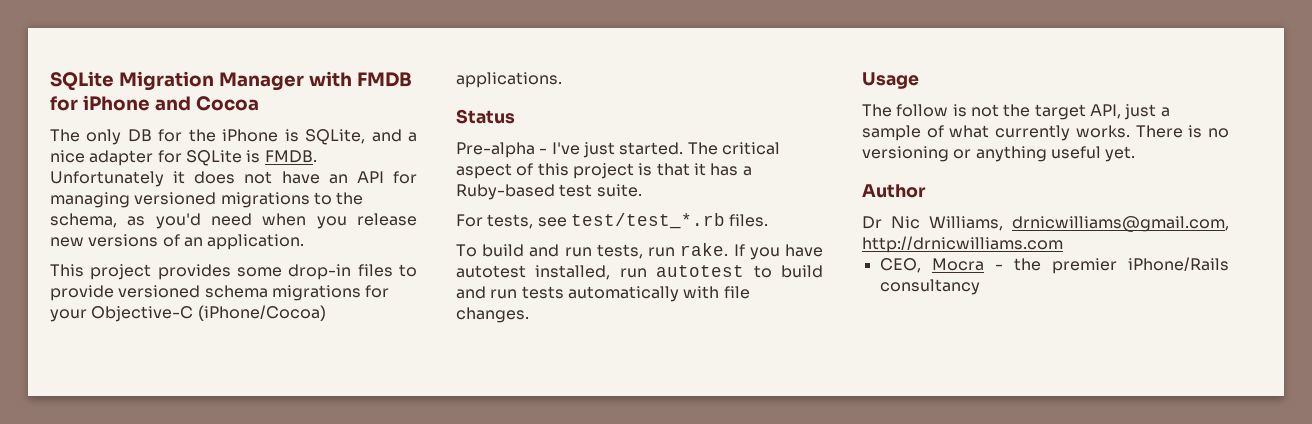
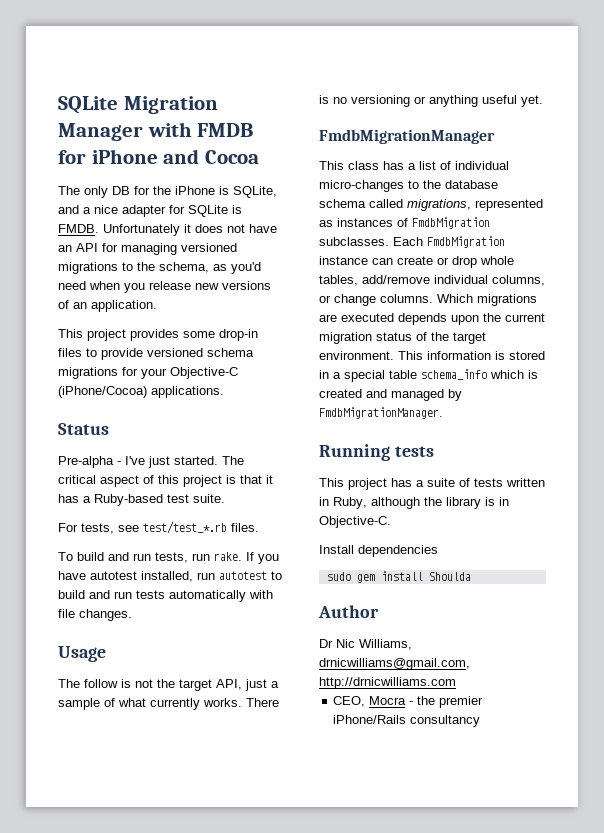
+ FmdbMigrationManager
+ This class has a list of individual micro-changes to the database schema called migrations, represented as instances of FmdbMigration subclasses. Each FmdbMigration instance can create or drop whole tables, add/remove individual columns, or change columns. Which migrations are executed depends upon the current migration status of the target environment. This information is stored in a special table schema_info which is created and managed by FmdbMigrationManager.
+ Running tests
+ This project has a suite of tests written in Ruby, although the library is in Objective-C.
+ Install dependencies
+ sudo gem install Shoulda

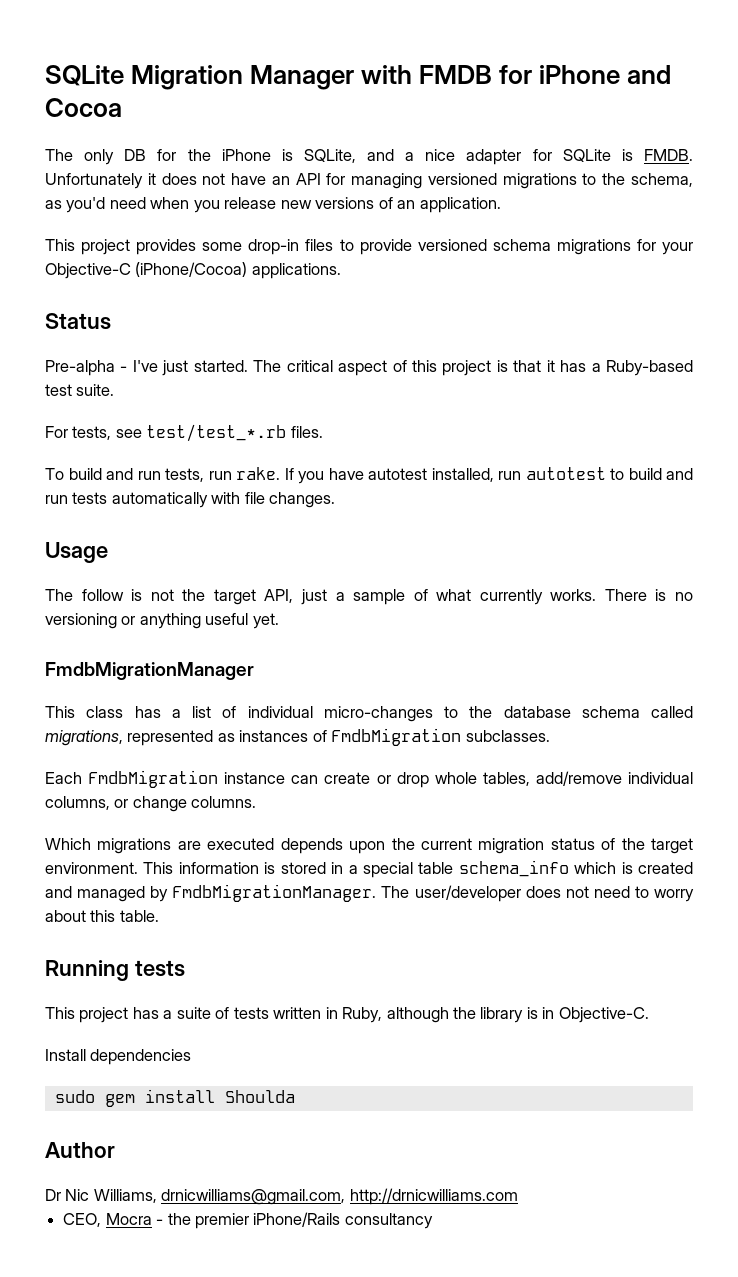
- This class has a list of individual micro-changes to the database schema called migrations, represented as instances of FmdbMigration subclasses. Each FmdbMigration instance can create or drop whole tables, add/remove individual columns, or change columns. Which migrations are executed depends upon the current migration status of the target environment.
+ This class has a list of individual micro-changes to the database schema called migrations, represented as instances of FmdbMigration subclasses.
+ Each FmdbMigration instance can create or drop whole tables, add/remove individual columns, or change columns.
+ Which migrations are executed depends upon the current migration status of the target environment.
+ The user/developer does not need to worry about this table.

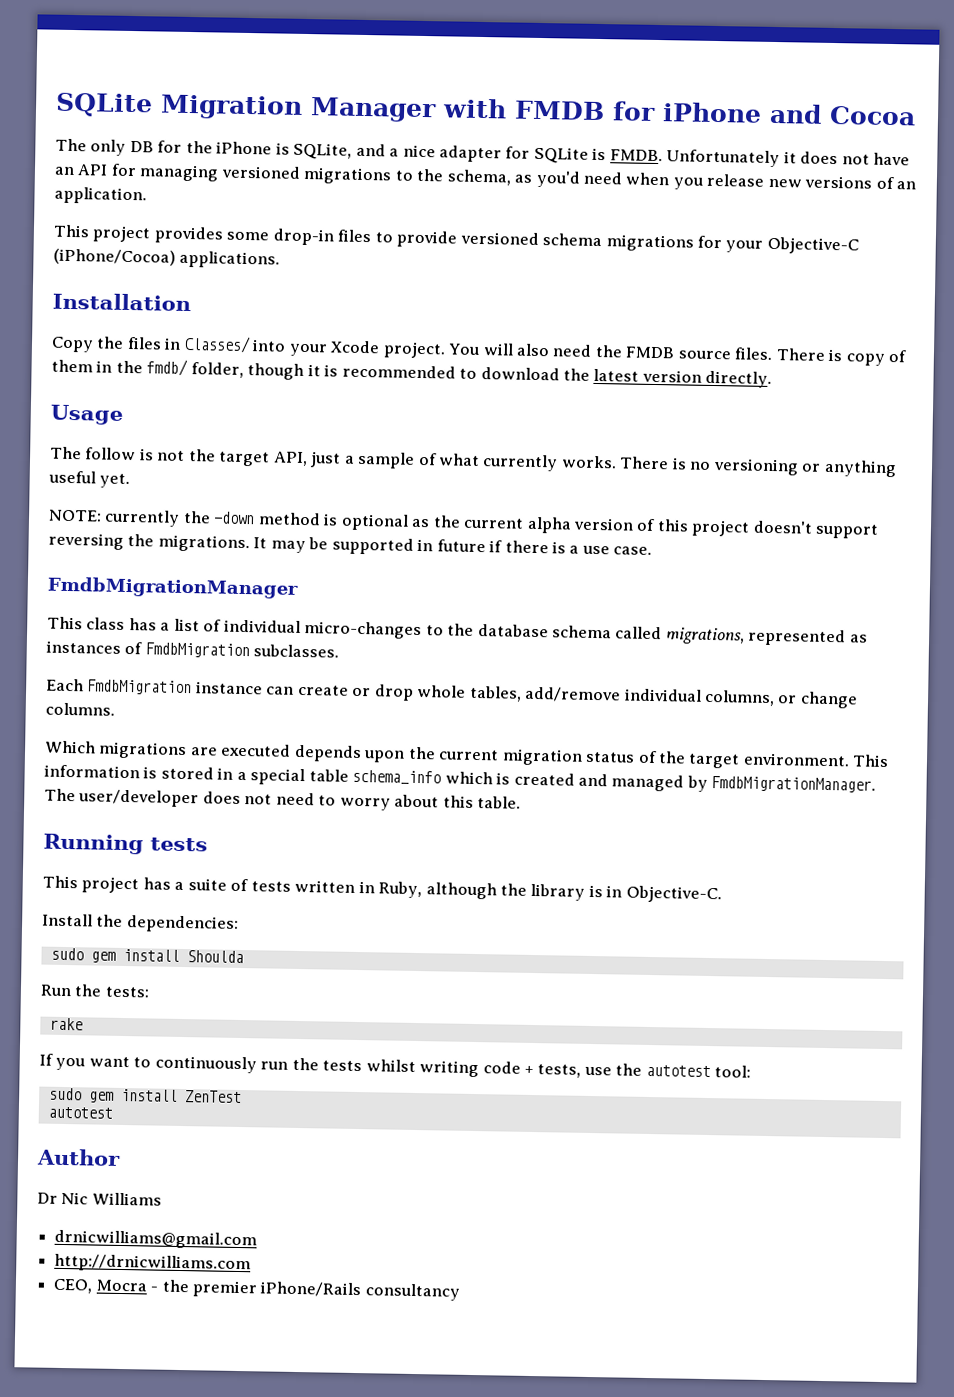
- Status
- Pre-alpha - I've just started. The critical aspect of this project is that it has a Ruby-based test suite.
- For tests, see test/test_*.rb files.
- To build and run tests, run rake. If you have autotest installed, run autotest to build and run tests automatically with file changes.
+ Installation
+ Copy the files in Classes/ into your Xcode project. You will also need the FMDB source files. There is copy of them in the fmdb/ folder, though it is recommended to download the latest version directly.
+ NOTE: currently the -down method is optional as the current alpha version of this project doesn't support reversing the migrations. It may be supported in future if there is a use case.
- Install dependencies
+ Install the dependencies:
+ Run the tests:
+ rake
+ If you want to continuously run the tests whilst writing code + tests, use the autotest tool:
+ sudo gem install ZenTest
+ autotest
- Dr Nic Williams, drnicwilliams@gmail.com, http://drnicwilliams.com
+ Dr Nic Williams
+ drnicwilliams@gmail.com
+ http://drnicwilliams.com

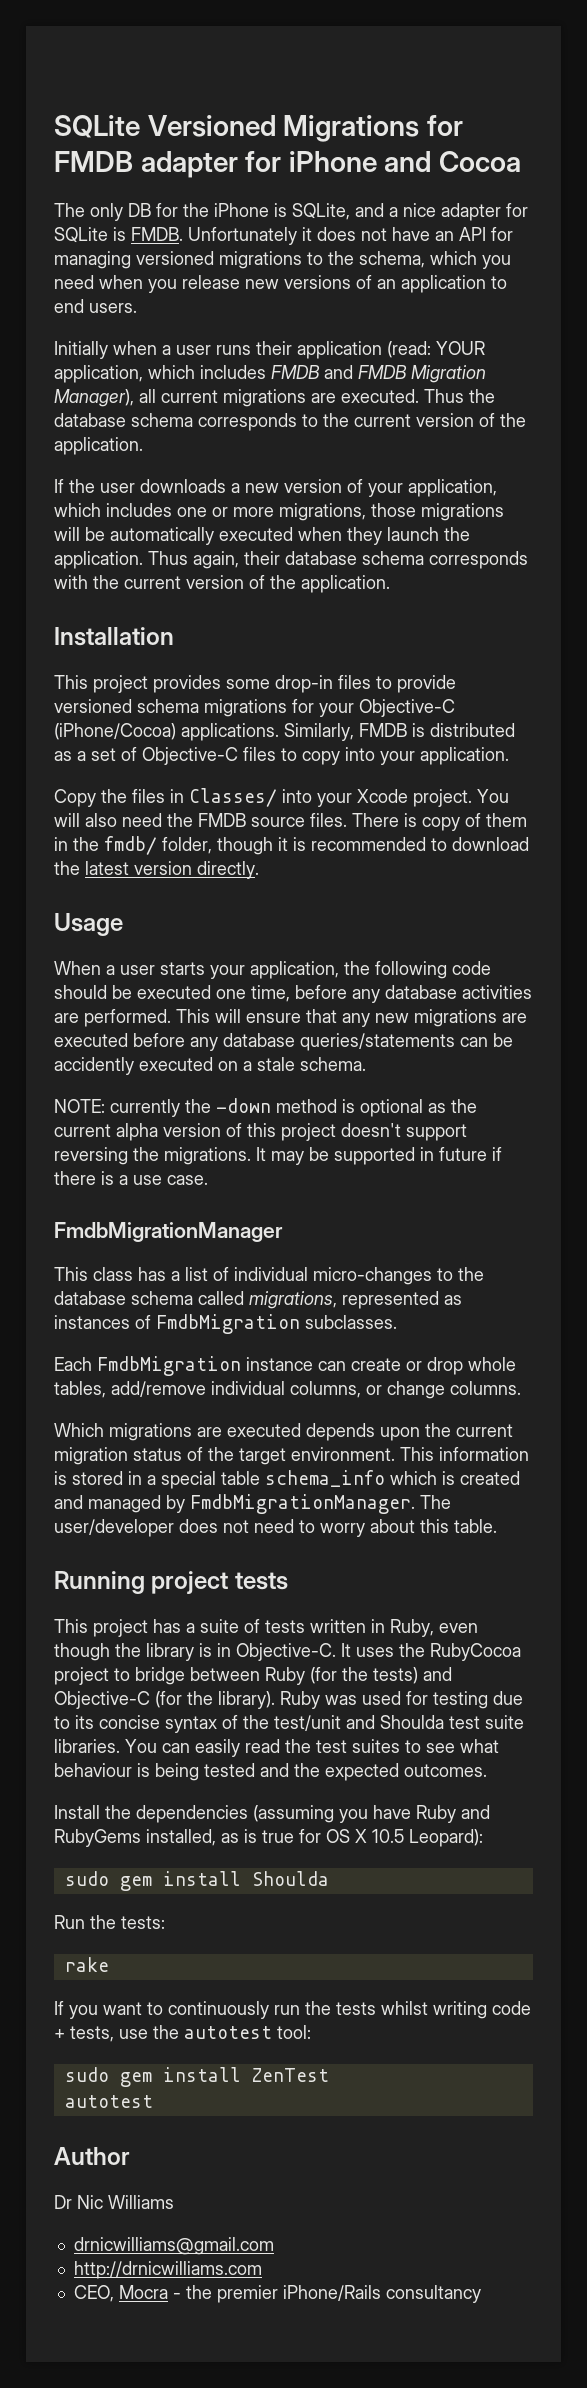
- SQLite Migration Manager with FMDB for iPhone and Cocoa
+ SQLite Versioned Migrations for FMDB adapter for iPhone and Cocoa
- Unfortunately it does not have an API for managing versioned migrations to the schema, as you'd need when you release new versions of an application.
+ Unfortunately it does not have an API for managing versioned migrations to the schema, which you need when you release new versions of an application to end users.
+ Initially when a user runs their application (read: YOUR application, which includes FMDB and FMDB Migration Manager), all current migrations are executed. Thus the database schema corresponds to the current version of the application.
+ If the user downloads a new version of your application, which includes one or more migrations, those migrations will be automatically executed when they launch the application. Thus again, their database schema corresponds with the current version of the application.
+ Installation
- This project provides some drop-in files to provide versioned schema migrations for your Objective-C (iPhone/Cocoa) applications.
- Installation
+ This project provides some drop-in files to provide versioned schema migrations for your Objective-C (iPhone/Cocoa) applications. Similarly, FMDB is distributed as a set of Objective-C files to copy into your application.
- The follow is not the target API, just a sample of what currently works. There is no versioning or anything useful yet.
+ When a user starts your application, the following code should be executed one time, before any database activities are performed. This will ensure that any new migrations are executed before any database queries/statements can be accidently executed on a stale schema.
- Running tests
+ Running project tests
- This project has a suite of tests written in Ruby, although the library is in Objective-C.
- Install the dependencies:
+ This project has a suite of tests written in Ruby, even though the library is in Objective-C. It uses the RubyCocoa project to bridge between Ruby (for the tests) and Objective-C (for the library). Ruby was used for testing due to its concise syntax of the test/unit and Shoulda test suite libraries. You can easily read the test suites to see what behaviour is being tested and the expected outcomes.
+ Install the dependencies (assuming you have Ruby and RubyGems installed, as is true for OS X 10.5 Leopard):

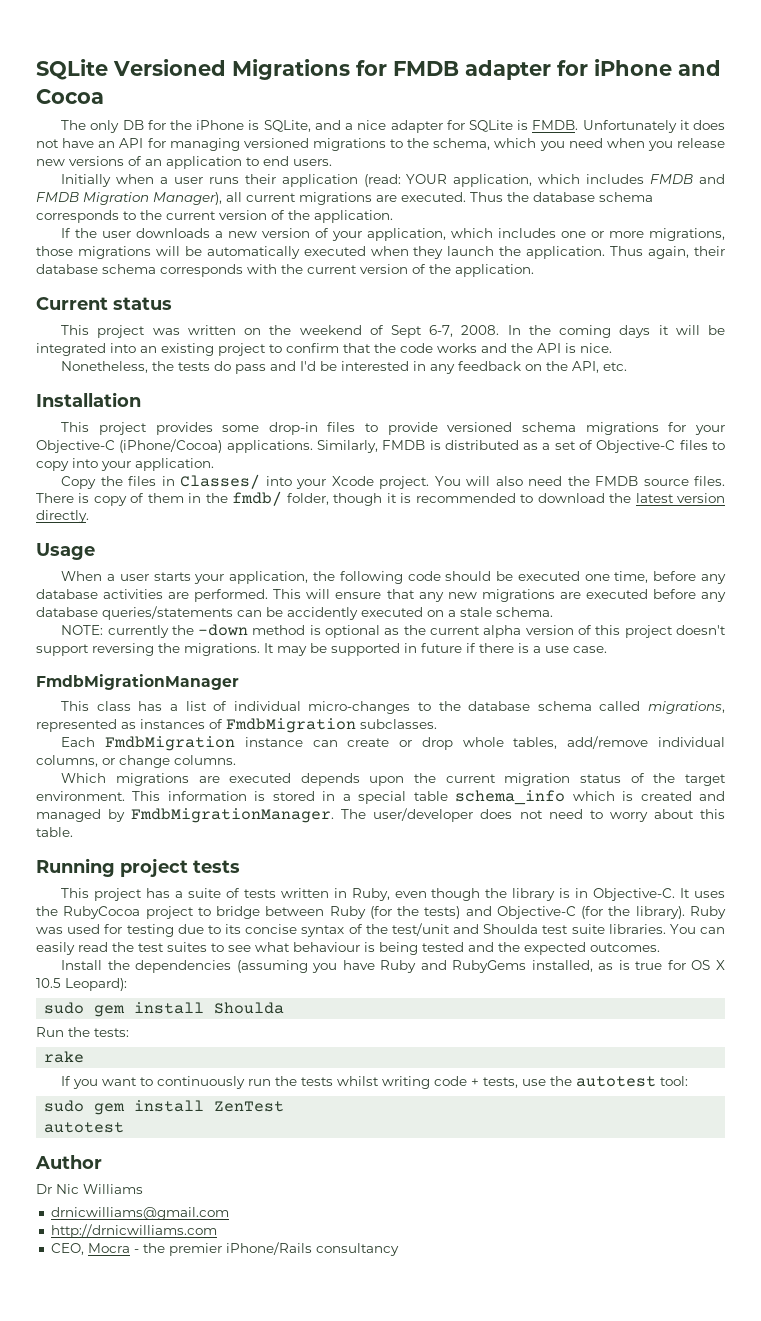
+ Current status
+ This project was written on the weekend of Sept 6-7, 2008. In the coming days it will be integrated into an existing project to confirm that the code works and the API is nice.
+ Nonetheless, the tests do pass and I'd be interested in any feedback on the API, etc.

